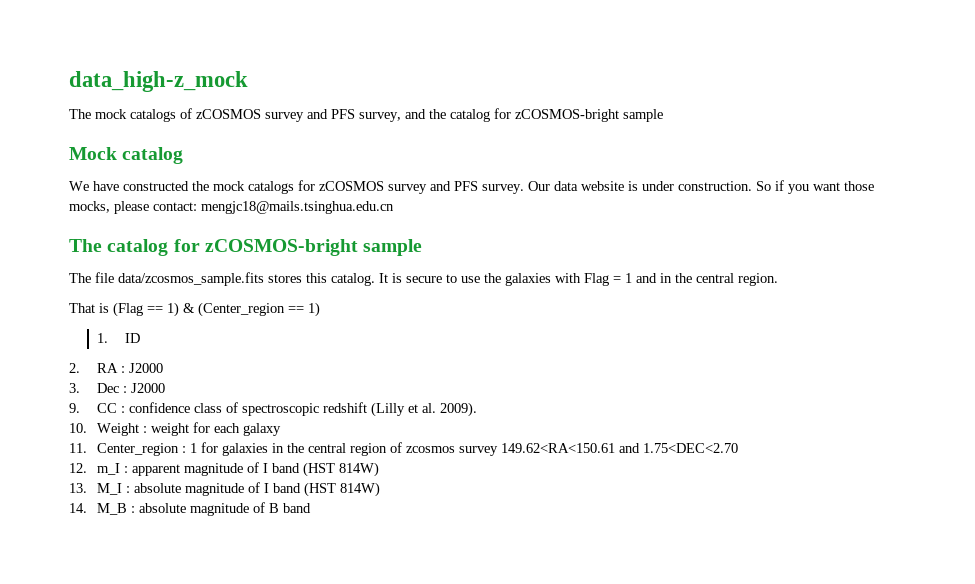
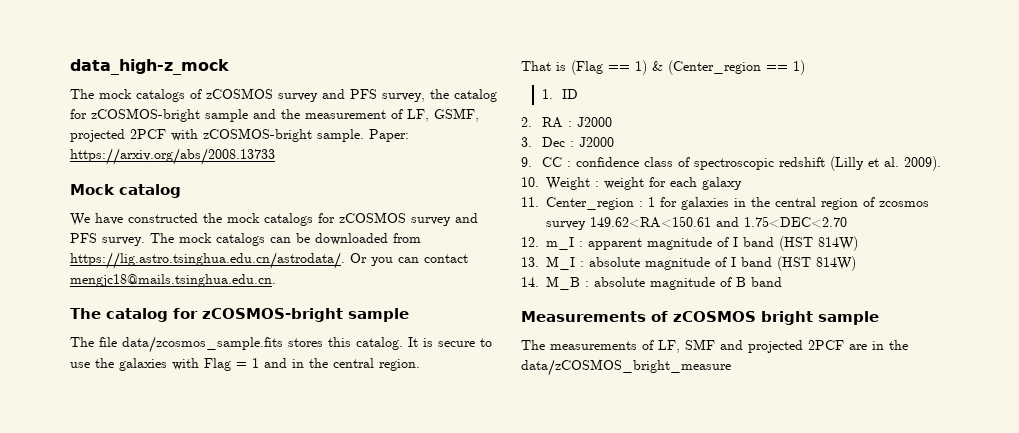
- The mock catalogs of zCOSMOS survey and PFS survey, and the catalog for zCOSMOS-bright sample
+ The mock catalogs of zCOSMOS survey and PFS survey, the catalog for zCOSMOS-bright sample and the measurement of LF, GSMF, projected 2PCF with zCOSMOS-bright sample. Paper: https://arxiv.org/abs/2008.13733
- Our data website is under construction. So if you want those mocks, please contact: mengjc18@mails.tsinghua.edu.cn
+ The mock catalogs can be downloaded from https://lig.astro.tsinghua.edu.cn/astrodata/. Or you can contact mengjc18@mails.tsinghua.edu.cn.
+ Measurements of zCOSMOS bright sample
+ The measurements of LF, SMF and projected 2PCF are in the data/zCOSMOS_bright_measure

